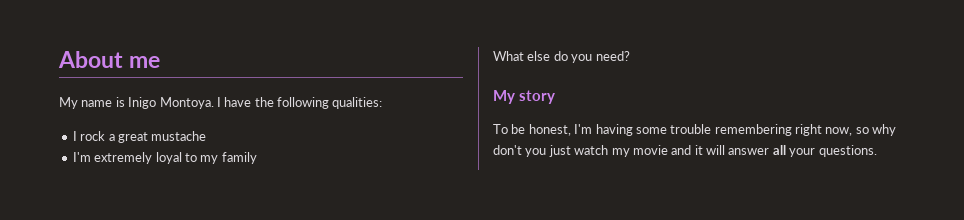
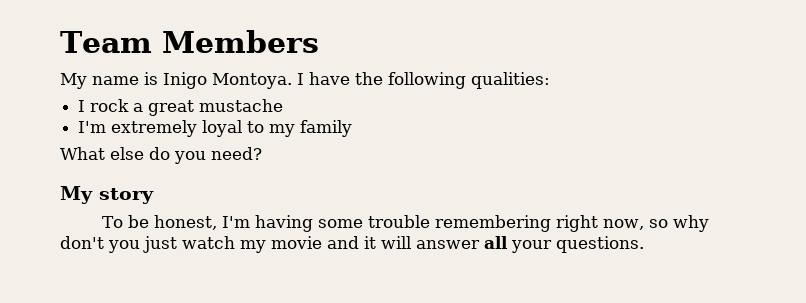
- About me
+ Team Members

